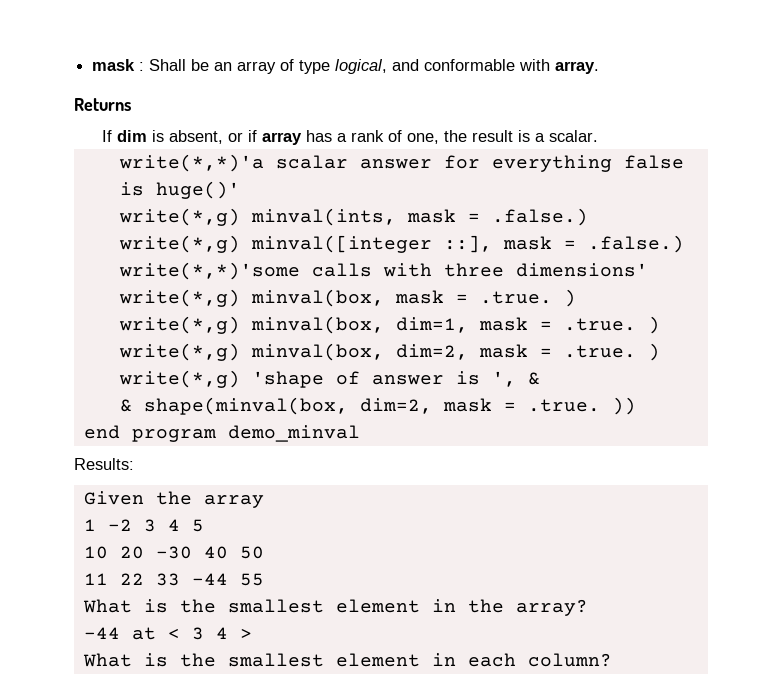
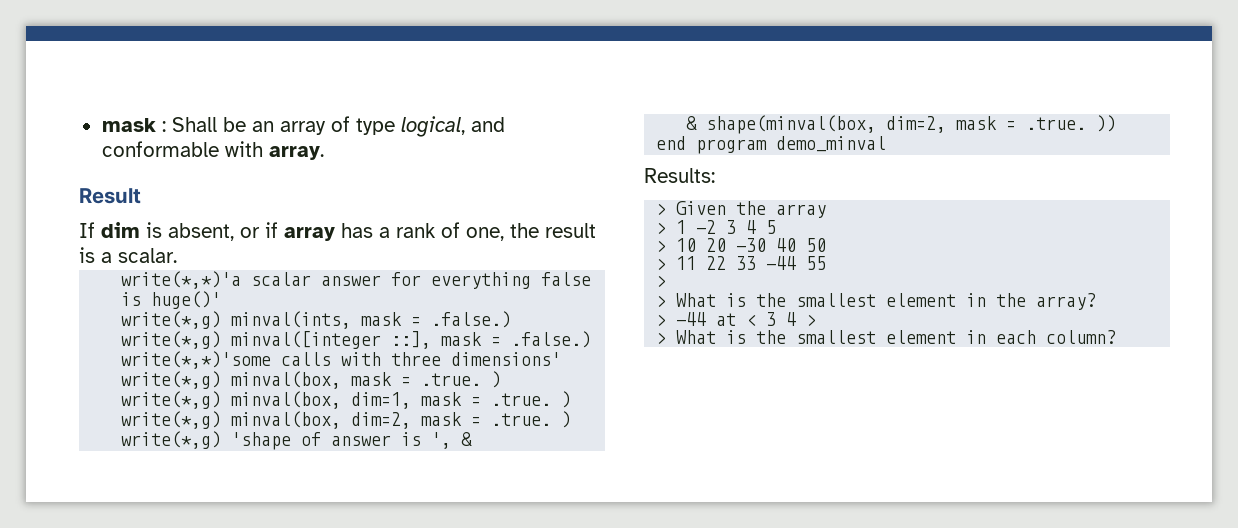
- Returns
+ Result
- Given the array
+ > Given the array
- 1 -2 3 4 5
+ > 1 -2 3 4 5
- 10 20 -30 40 50
+ > 10 20 -30 40 50
- 11 22 33 -44 55
- What is the smallest element in the array?
+ > 11 22 33 -44 55
+ >
+ > What is the smallest element in the array?
- -44 at < 3 4 >
+ > -44 at < 3 4 >
- What is the smallest element in each column?
+ > What is the smallest element in each column?

